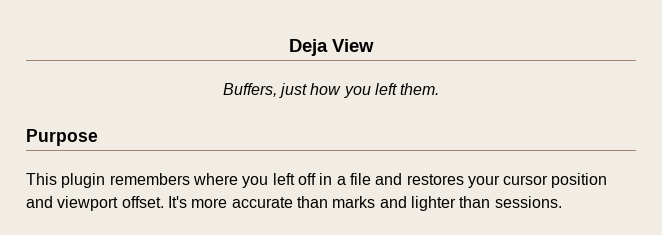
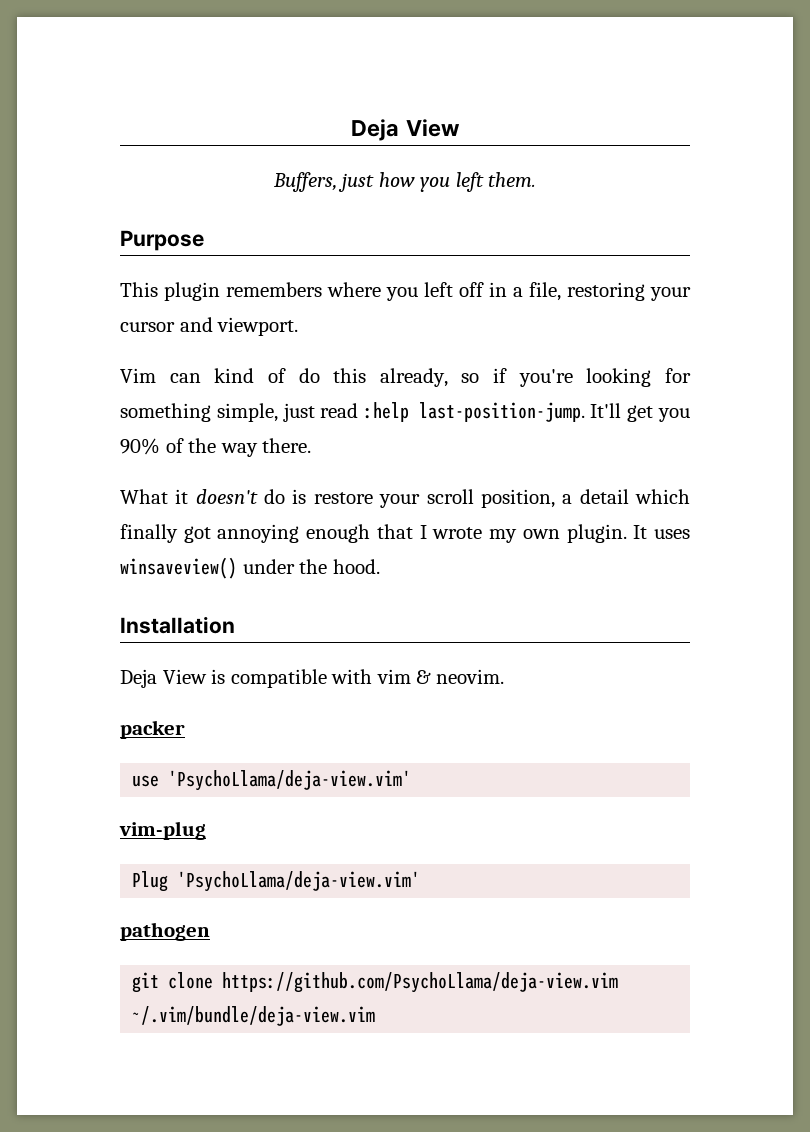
- This plugin remembers where you left off in a file and restores your cursor position and viewport offset. It's more accurate than marks and lighter than sessions.
+ This plugin remembers where you left off in a file, restoring your cursor and viewport.
+ Vim can kind of do this already, so if you're looking for something simple, just read :help last-position-jump. It'll get you 90% of the way there.
+ What it doesn't do is restore your scroll position, a detail which finally got annoying enough that I wrote my own plugin. It uses winsaveview() under the hood.
+ Installation
+ Deja View is compatible with vim & neovim.
+ packer
+ use 'PsychoLlama/deja-view.vim'
+ vim-plug
+ Plug 'PsychoLlama/deja-view.vim'
+ pathogen
+ git clone https://github.com/PsychoLlama/deja-view.vim ~/.vim/bundle/deja-view.vim

